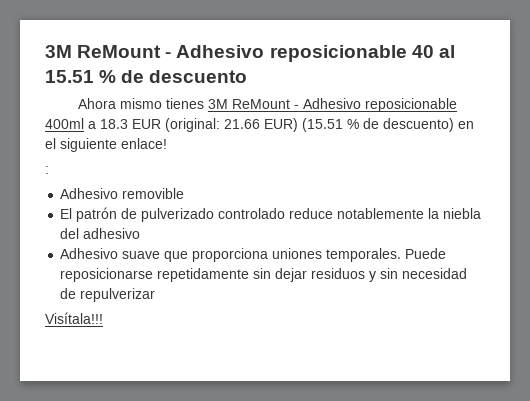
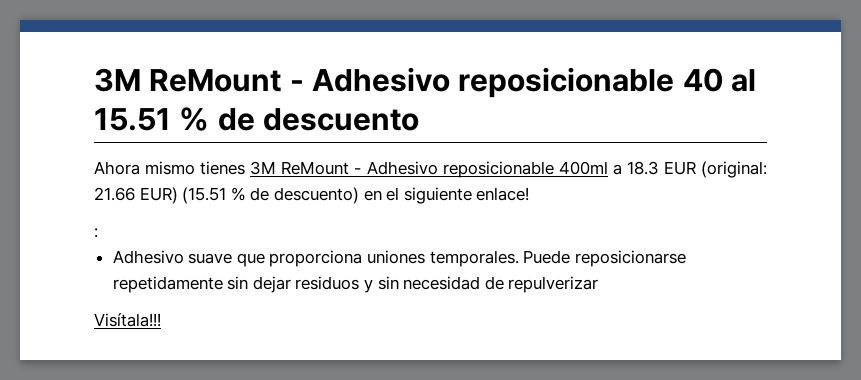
- Adhesivo removible
- El patrón de pulverizado controlado reduce notablemente la niebla del adhesivo

